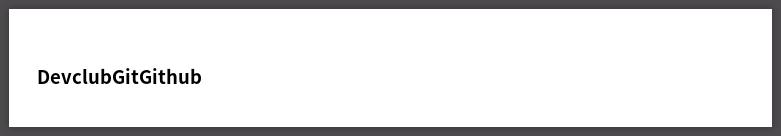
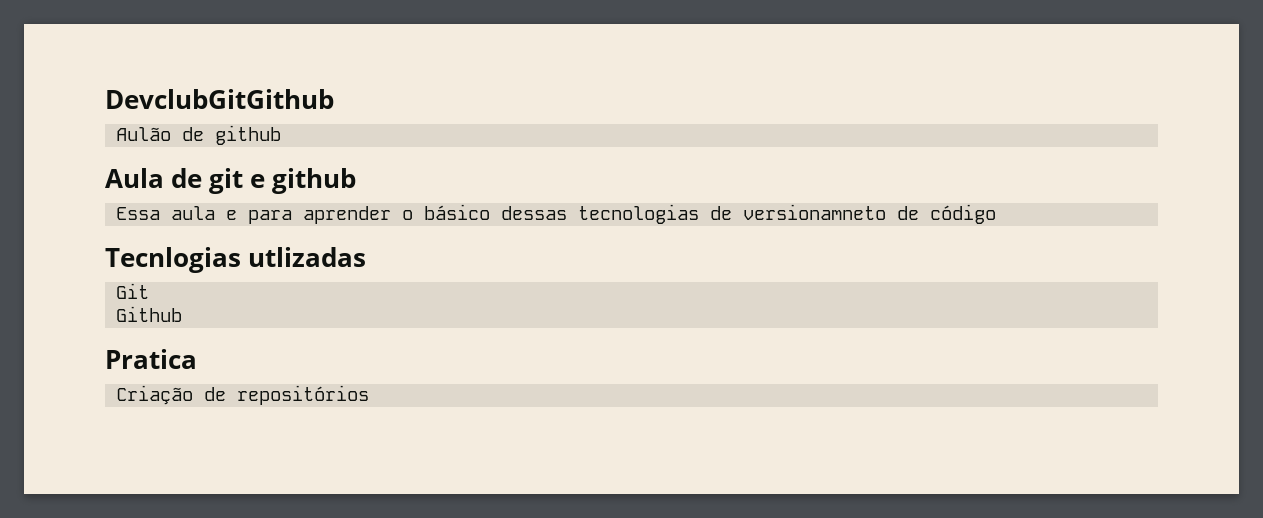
+ Aulão de github
+ Aula de git e github
+ Essa aula e para aprender o básico dessas tecnologias de versionamneto de código
+ Tecnlogias utlizadas
+ Git
+ Github
+ Pratica
+ Criação de repositórios

